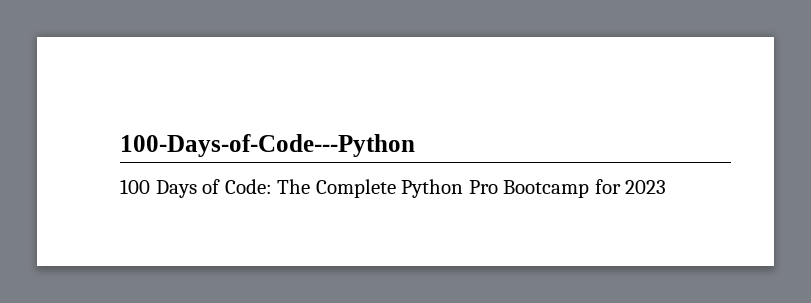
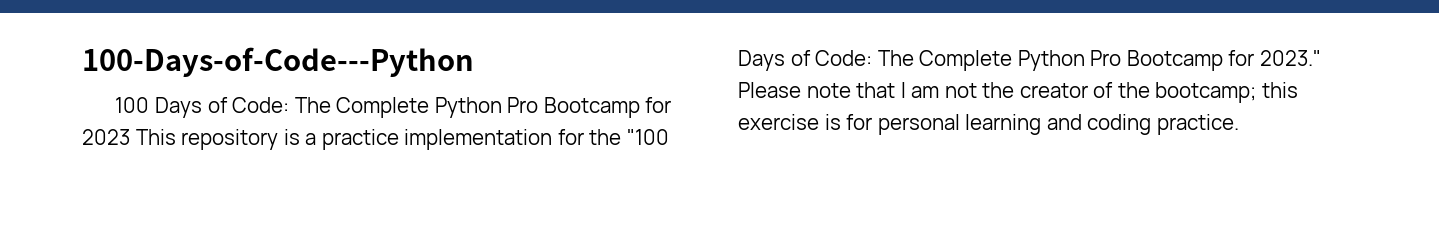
- 100 Days of Code: The Complete Python Pro Bootcamp for 2023
+ 100 Days of Code: The Complete Python Pro Bootcamp for 2023 This repository is a practice implementation for the "100 Days of Code: The Complete Python Pro Bootcamp for 2023." Please note that I am not the creator of the bootcamp; this exercise is for personal learning and coding practice.

